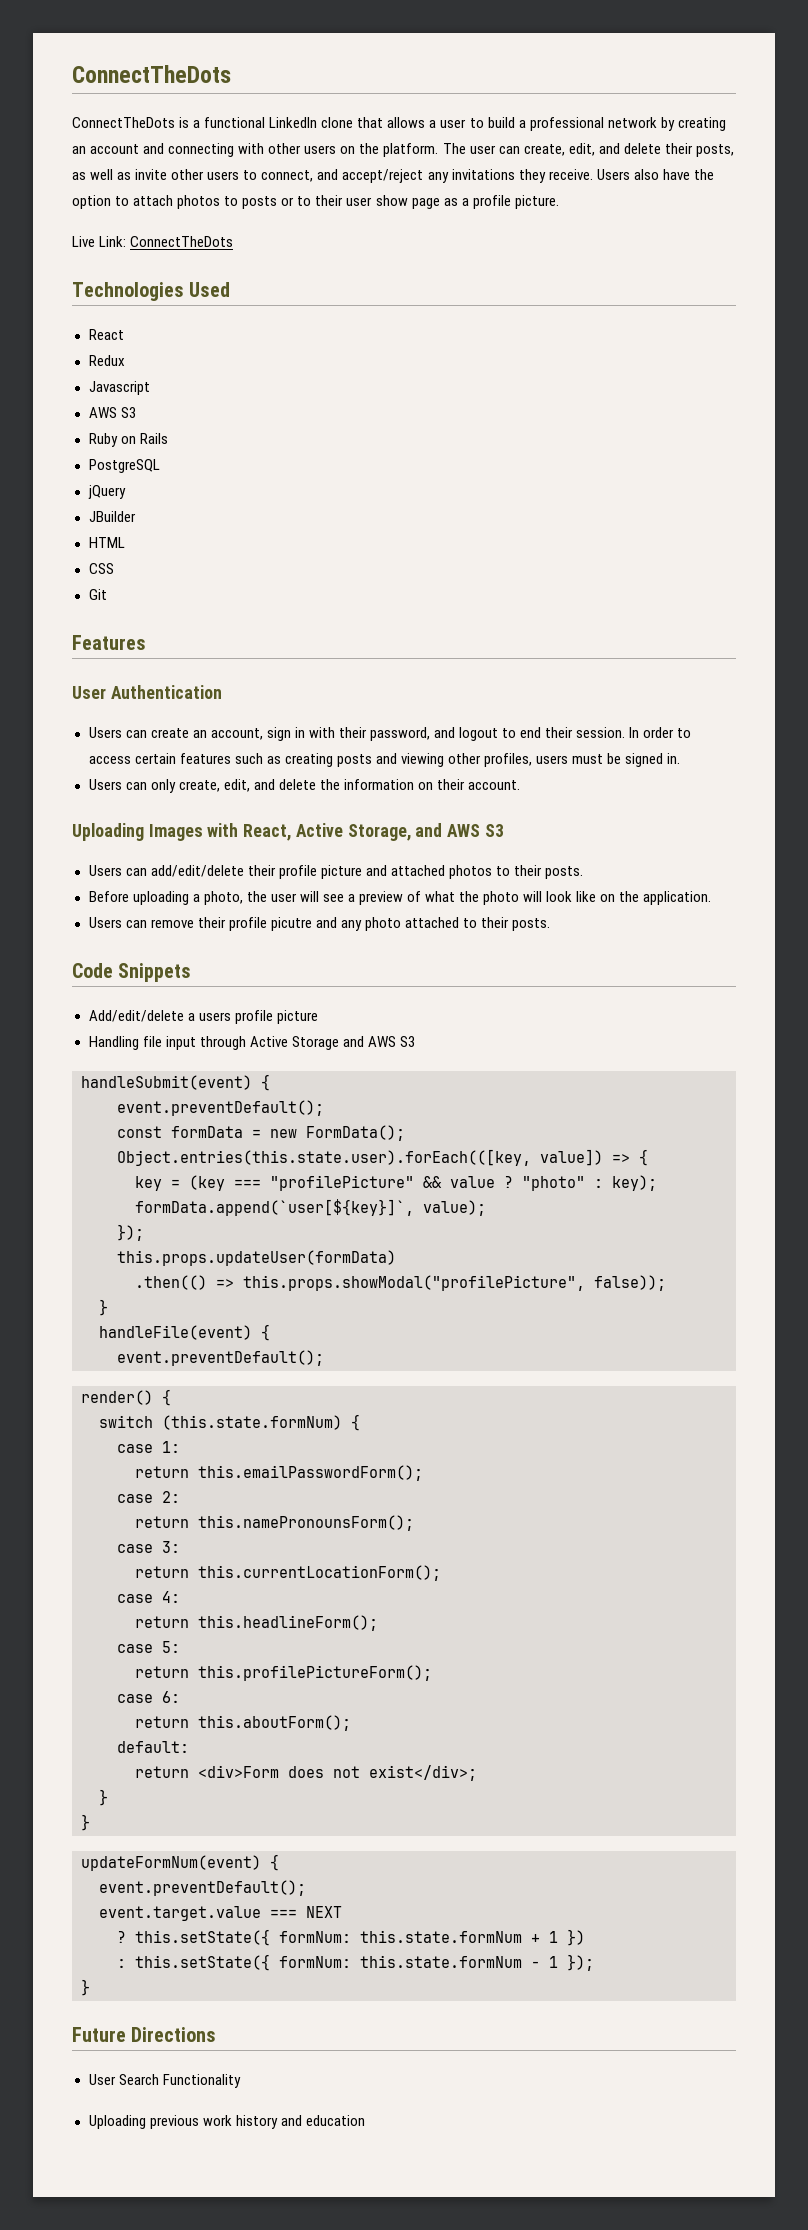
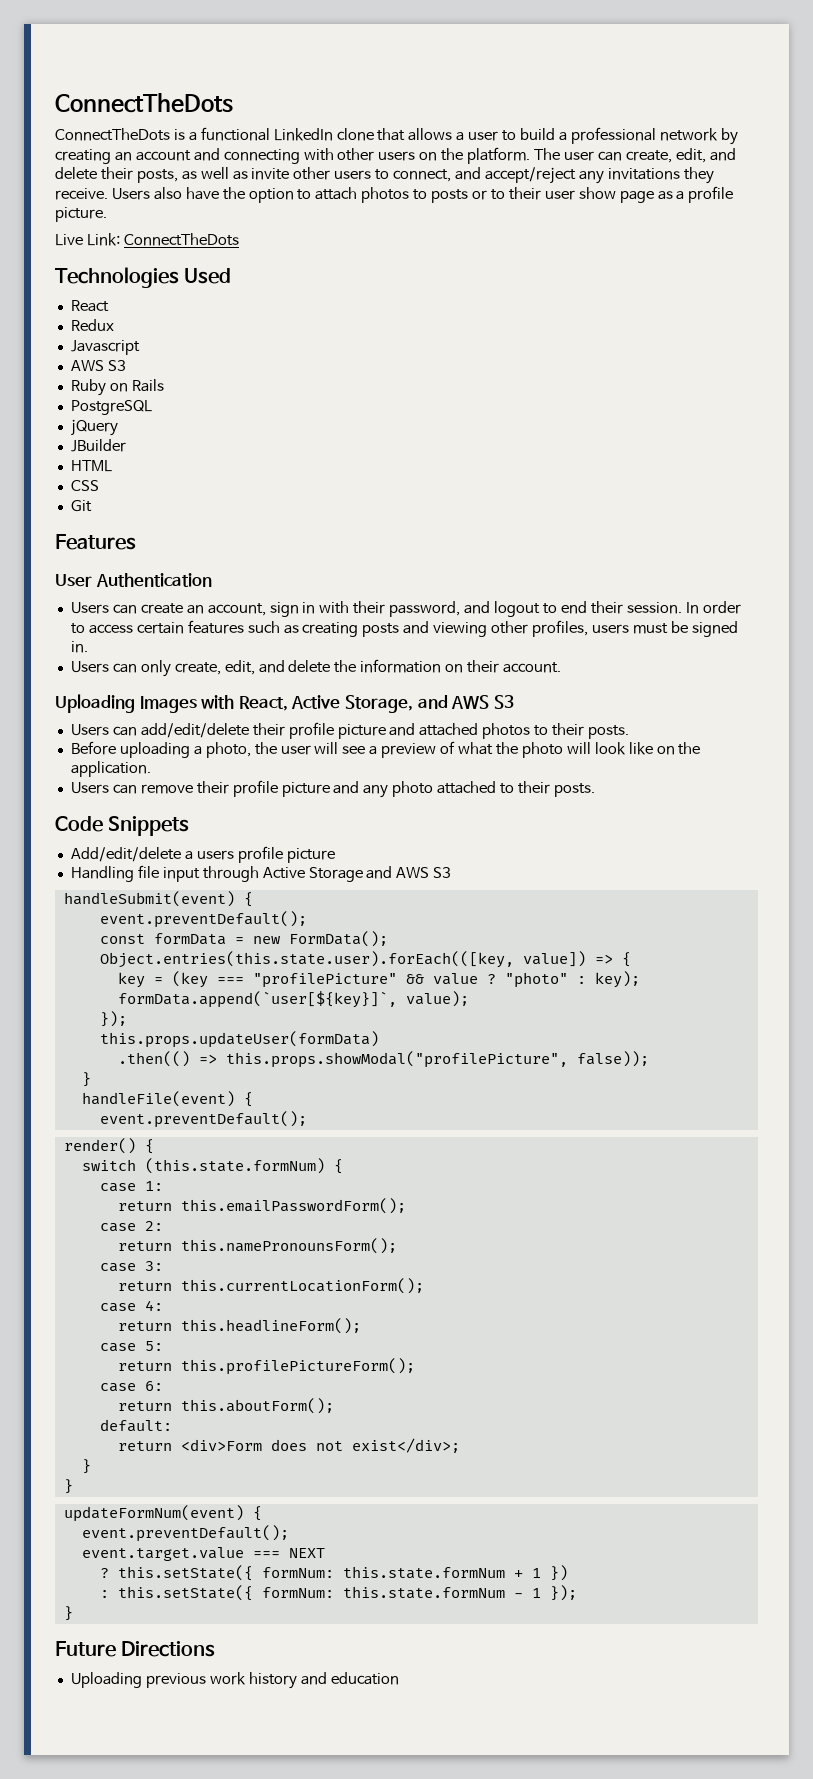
- Users can remove their profile picutre and any photo attached to their posts.
+ Users can remove their profile picture and any photo attached to their posts.
- User Search Functionality

